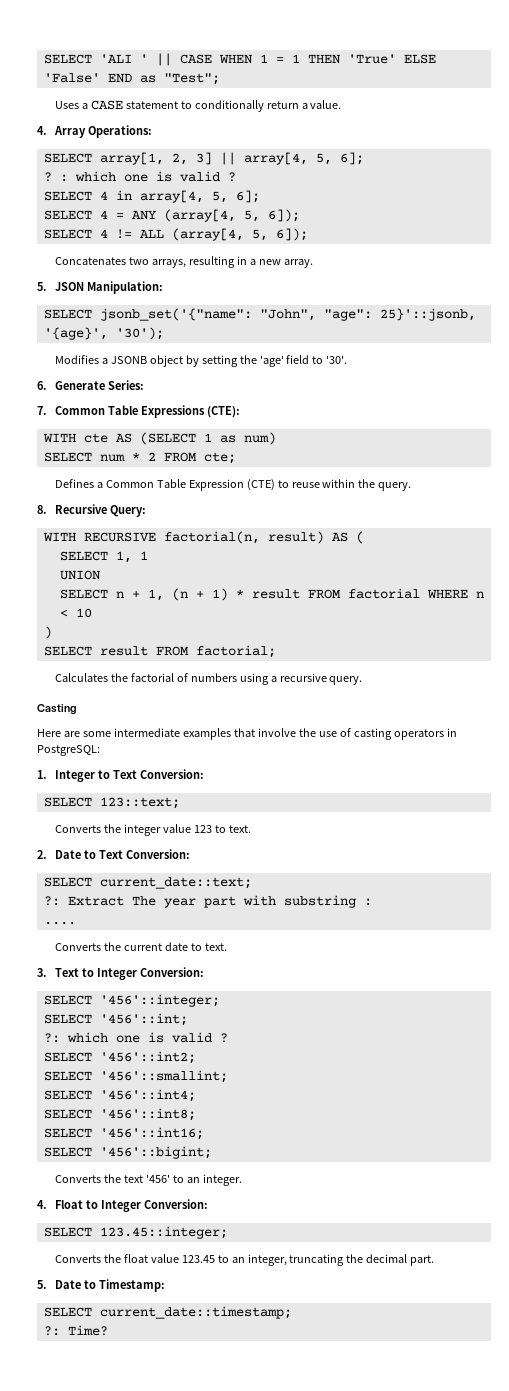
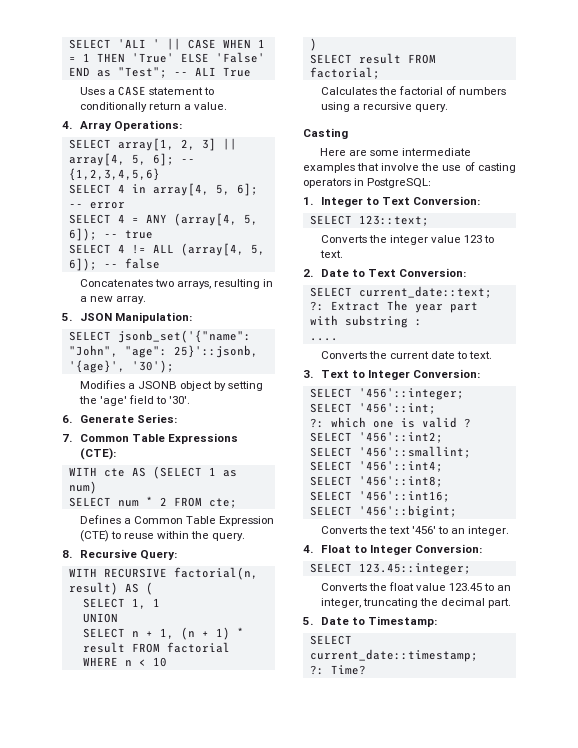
- SELECT 'ALI ' || CASE WHEN 1 = 1 THEN 'True' ELSE 'False' END as "Test";
+ SELECT 'ALI ' || CASE WHEN 1 = 1 THEN 'True' ELSE 'False' END as "Test"; -- ALI True
- SELECT array[1, 2, 3] || array[4, 5, 6];
- ? : which one is valid ?
+ SELECT array[1, 2, 3] || array[4, 5, 6]; -- {1,2,3,4,5,6}
- SELECT 4 in array[4, 5, 6];
+ SELECT 4 in array[4, 5, 6]; -- error
- SELECT 4 = ANY (array[4, 5, 6]);
+ SELECT 4 = ANY (array[4, 5, 6]); -- true
- SELECT 4 != ALL (array[4, 5, 6]);
+ SELECT 4 != ALL (array[4, 5, 6]); -- false

